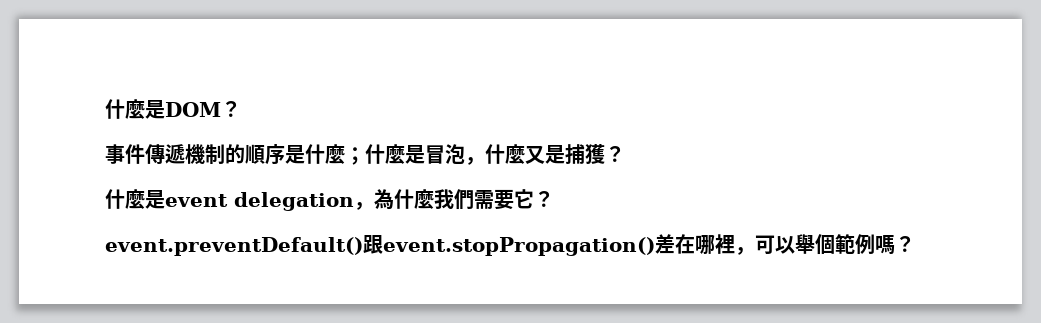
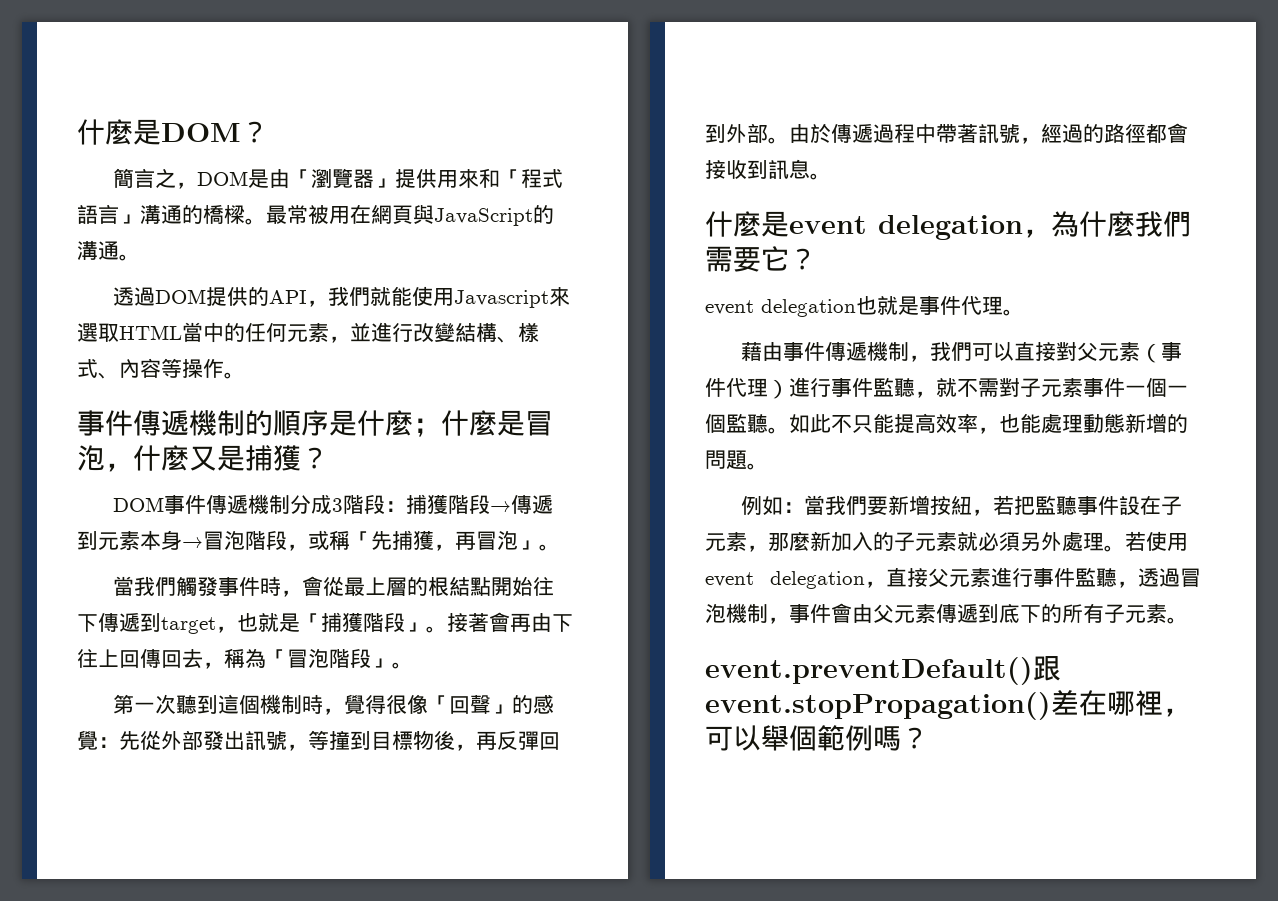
+ 簡言之，DOM是由「瀏覽器」提供用來和「程式語言」溝通的橋樑。最常被用在網頁與JavaScript的溝通。
+ 透過DOM提供的API，我們就能使用Javascript來選取HTML當中的任何元素，並進行改變結構、樣式、內容等操作。
+ DOM事件傳遞機制分成3階段：捕獲階段→傳遞到元素本身→冒泡階段，或稱「先捕獲，再冒泡」。
+ 當我們觸發事件時，會從最上層的根結點開始往下傳遞到target，也就是「捕獲階段」。接著會再由下往上回傳回去，稱為「冒泡階段」。
+ 第一次聽到這個機制時，覺得很像「回聲」的感覺：先從外部發出訊號，等撞到目標物後，再反彈回到外部。由於傳遞過程中帶著訊號，經過的路徑都會接收到訊息。
+ event delegation也就是事件代理。
+ 藉由事件傳遞機制，我們可以直接對父元素（事件代理）進行事件監聽，就不需對子元素事件一個一個監聽。如此不只能提高效率，也能處理動態新增的問題。
+ 例如：當我們要新增按紐，若把監聽事件設在子元素，那麼新加入的子元素就必須另外處理。若使用event delegation，直接父元素進行事件監聽，透過冒泡機制，事件會由父元素傳遞到底下的所有子元素。

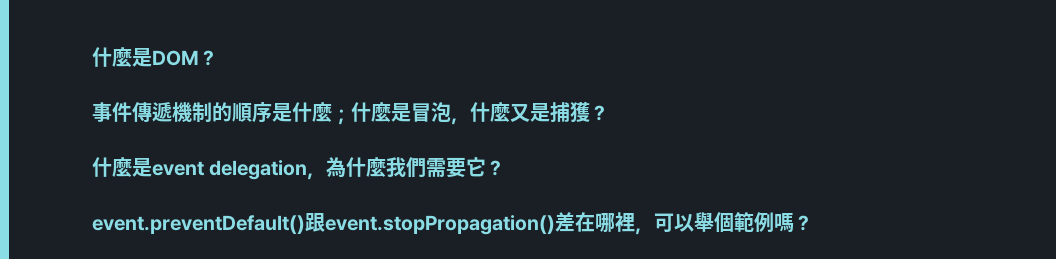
- 簡言之，DOM是由「瀏覽器」提供用來和「程式語言」溝通的橋樑。最常被用在網頁與JavaScript的溝通。
- 透過DOM提供的API，我們就能使用Javascript來選取HTML當中的任何元素，並進行改變結構、樣式、內容等操作。
- DOM事件傳遞機制分成3階段：捕獲階段→傳遞到元素本身→冒泡階段，或稱「先捕獲，再冒泡」。
- 當我們觸發事件時，會從最上層的根結點開始往下傳遞到target，也就是「捕獲階段」。接著會再由下往上回傳回去，稱為「冒泡階段」。
- 第一次聽到這個機制時，覺得很像「回聲」的感覺：先從外部發出訊號，等撞到目標物後，再反彈回到外部。由於傳遞過程中帶著訊號，經過的路徑都會接收到訊息。
- event delegation也就是事件代理。
- 藉由事件傳遞機制，我們可以直接對父元素（事件代理）進行事件監聽，就不需對子元素事件一個一個監聽。如此不只能提高效率，也能處理動態新增的問題。
- 例如：當我們要新增按紐，若把監聽事件設在子元素，那麼新加入的子元素就必須另外處理。若使用event delegation，直接父元素進行事件監聽，透過冒泡機制，事件會由父元素傳遞到底下的所有子元素。

